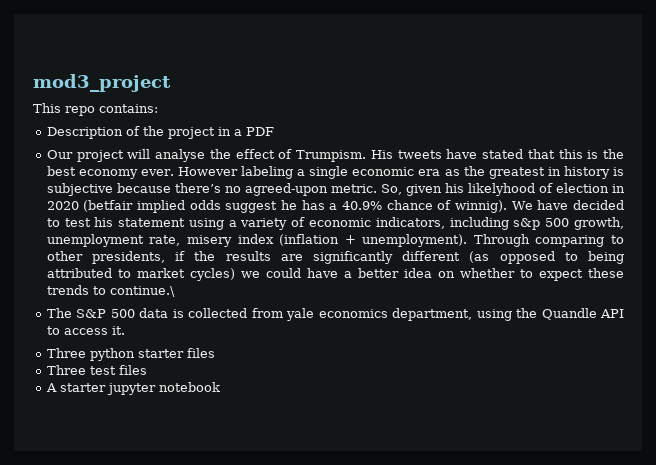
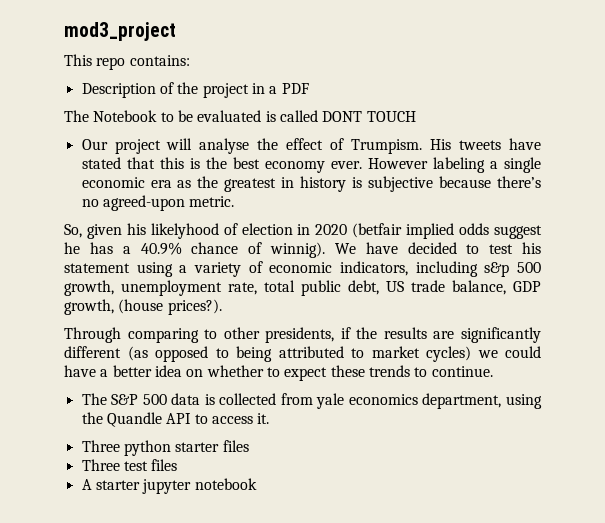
+ The Notebook to be evaluated is called DONT TOUCH
- However labeling a single economic era as the greatest in history is subjective because there’s no agreed-upon metric. So, given his likelyhood of election in 2020 (betfair implied odds suggest he has a 40.9% chance of winnig).
+ However labeling a single economic era as the greatest in history is subjective because there’s no agreed-upon metric.
+ So, given his likelyhood of election in 2020 (betfair implied odds suggest he has a 40.9% chance of winnig).
- We have decided to test his statement using a variety of economic indicators, including s&p 500 growth, unemployment rate, misery index (inflation + unemployment). Through comparing to other presidents, if the results are significantly different (as opposed to being attributed to market cycles) we could have a better idea on whether to expect these trends to continue.\
+ We have decided to test his statement using a variety of economic indicators, including s&p 500 growth, unemployment rate, total public debt, US trade balance, GDP growth, (house prices?).
+ Through comparing to other presidents, if the results are significantly different (as opposed to being attributed to market cycles) we could have a better idea on whether to expect these trends to continue.

